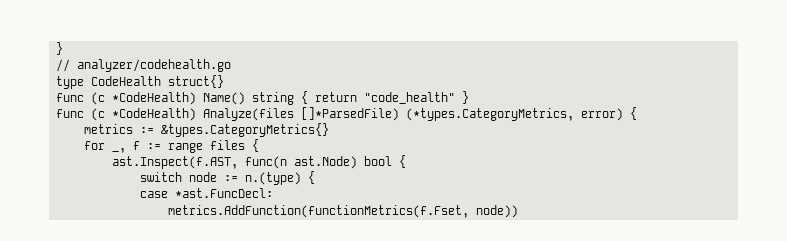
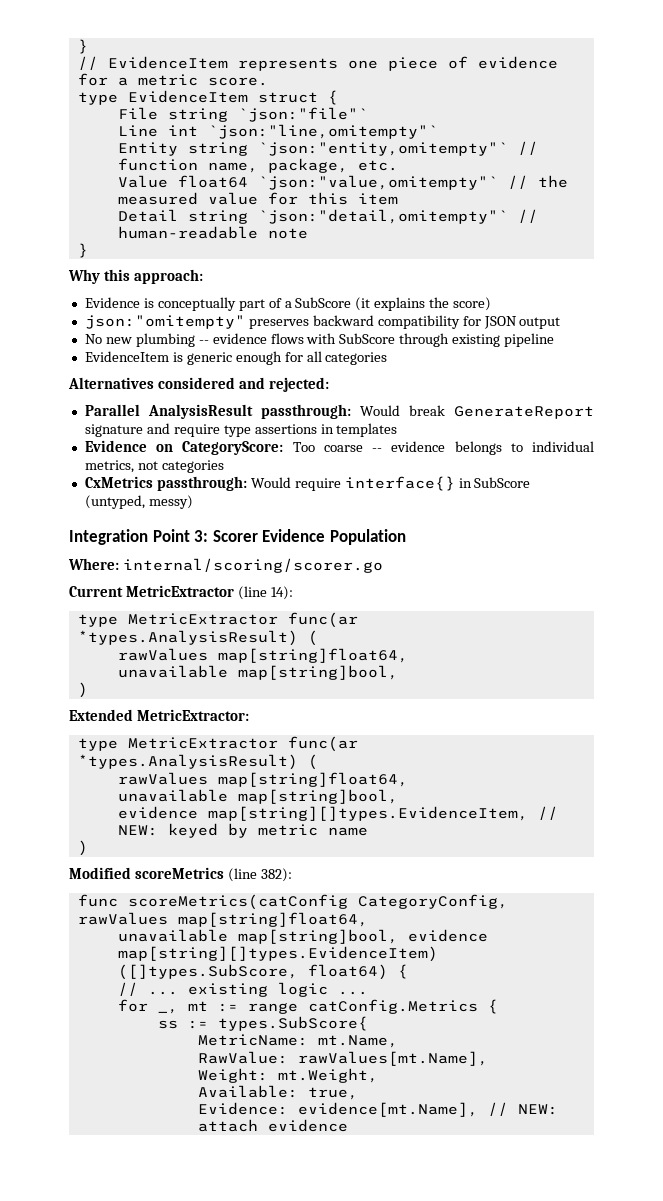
- // analyzer/codehealth.go
- type CodeHealth struct{}
- func (c *CodeHealth) Name() string { return "code_health" }
- func (c *CodeHealth) Analyze(files []*ParsedFile) (*types.CategoryMetrics, error) {
- metrics := &types.CategoryMetrics{}
+ // EvidenceItem represents one piece of evidence for a metric score.
+ type EvidenceItem struct {
+ File string `json:"file"`
+ Line int `json:"line,omitempty"`
+ Entity string `json:"entity,omitempty"` // function name, package, etc.
+ Value float64 `json:"value,omitempty"` // the measured value for this item
+ Detail string `json:"detail,omitempty"` // human-readable note
+ }
+ Why this approach:
+ Evidence is conceptually part of a SubScore (it explains the score)
+ json:"omitempty" preserves backward compatibility for JSON output
+ No new plumbing -- evidence flows with SubScore through existing pipeline
+ EvidenceItem is generic enough for all categories
+ Alternatives considered and rejected:
+ Parallel AnalysisResult passthrough: Would break GenerateReport signature and require type assertions in templates
+ Evidence on CategoryScore: Too coarse -- evidence belongs to individual metrics, not categories
+ CxMetrics passthrough: Would require interface{} in SubScore (untyped, messy)
+ Integration Point 3: Scorer Evidence Population
+ Where: internal/scoring/scorer.go
+ Current MetricExtractor (line 14):
+ type MetricExtractor func(ar *types.AnalysisResult) (
+ rawValues map[string]float64,
+ unavailable map[string]bool,
+ )
+ Extended MetricExtractor:
+ type MetricExtractor func(ar *types.AnalysisResult) (
+ rawValues map[string]float64,
+ unavailable map[string]bool,
+ evidence map[string][]types.EvidenceItem, // NEW: keyed by metric name
+ )
+ Modified scoreMetrics (line 382):
+ func scoreMetrics(catConfig CategoryConfig, rawValues map[string]float64,
+ unavailable map[string]bool, evidence map[string][]types.EvidenceItem) ([]types.SubScore, float64) {
+ // ... existing logic ...
- for _, f := range files {
- ast.Inspect(f.AST, func(n ast.Node) bool {
- switch node := n.(type) {
- case *ast.FuncDecl:
- metrics.AddFunction(functionMetrics(f.Fset, node))
+ for _, mt := range catConfig.Metrics {
+ ss := types.SubScore{
+ MetricName: mt.Name,
+ RawValue: rawValues[mt.Name],
+ Weight: mt.Weight,
+ Available: true,
+ Evidence: evidence[mt.Name], // NEW: attach evidence

